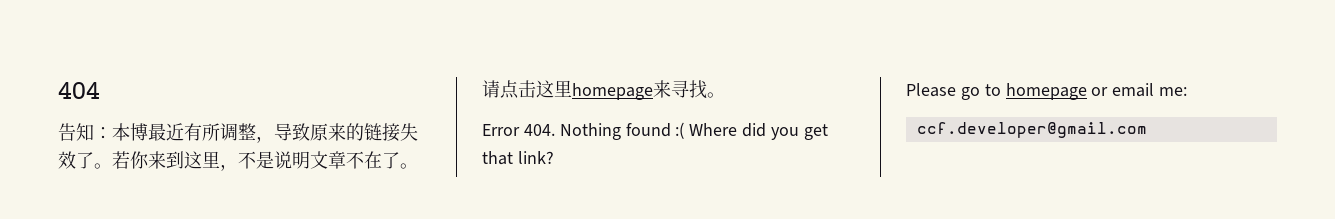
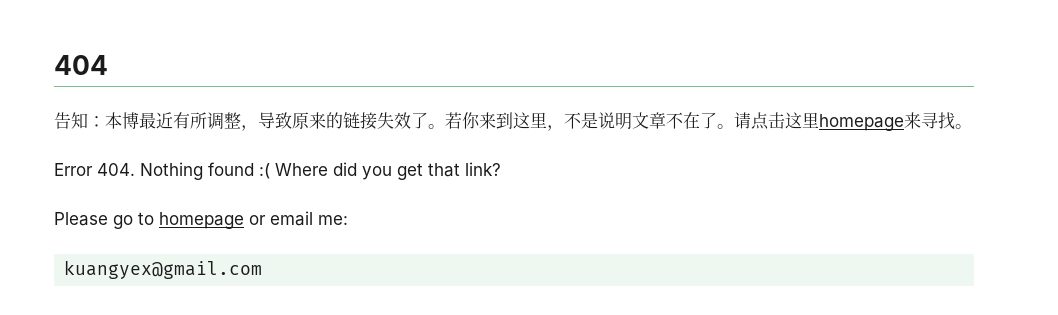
- ccf.developer@gmail.com
+ kuangyex@gmail.com

